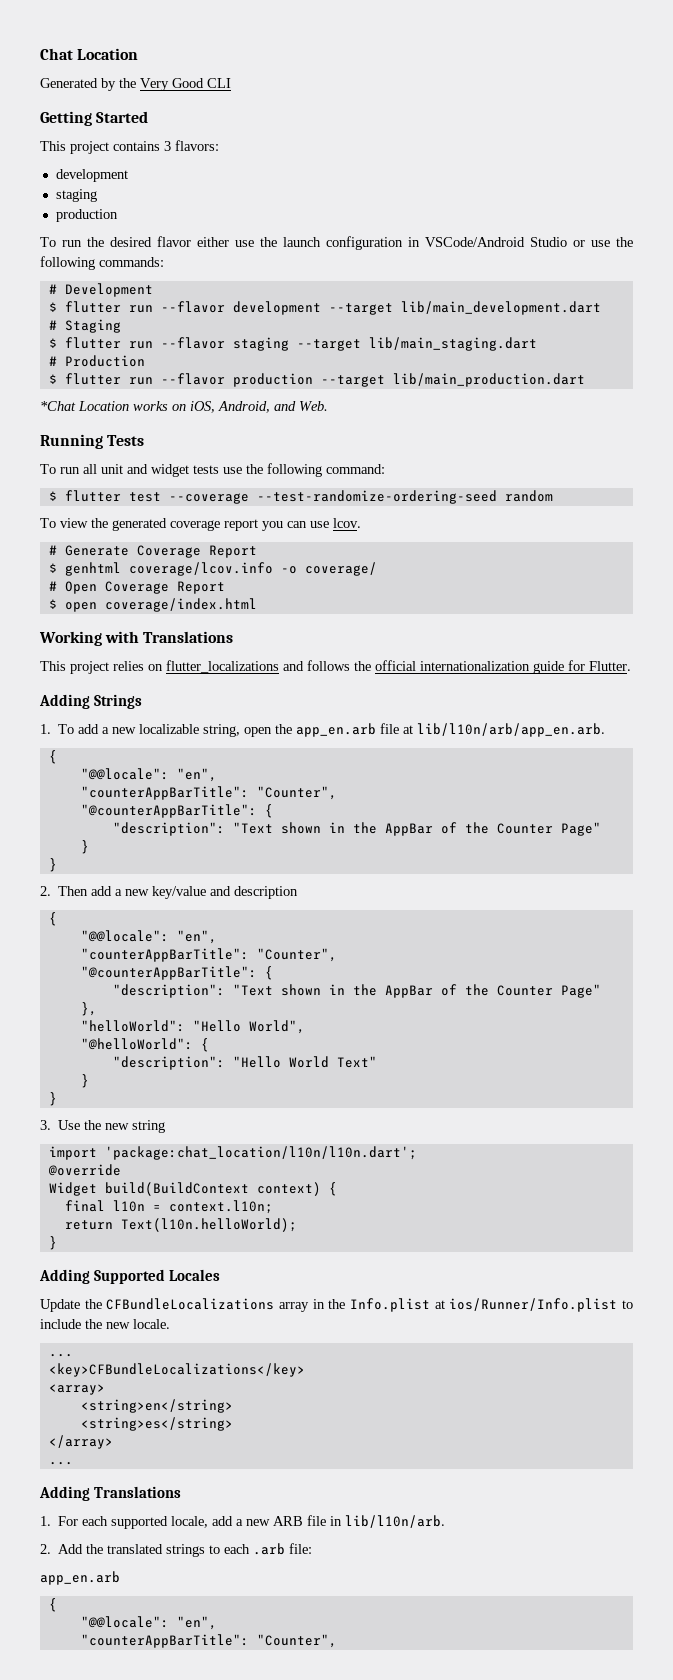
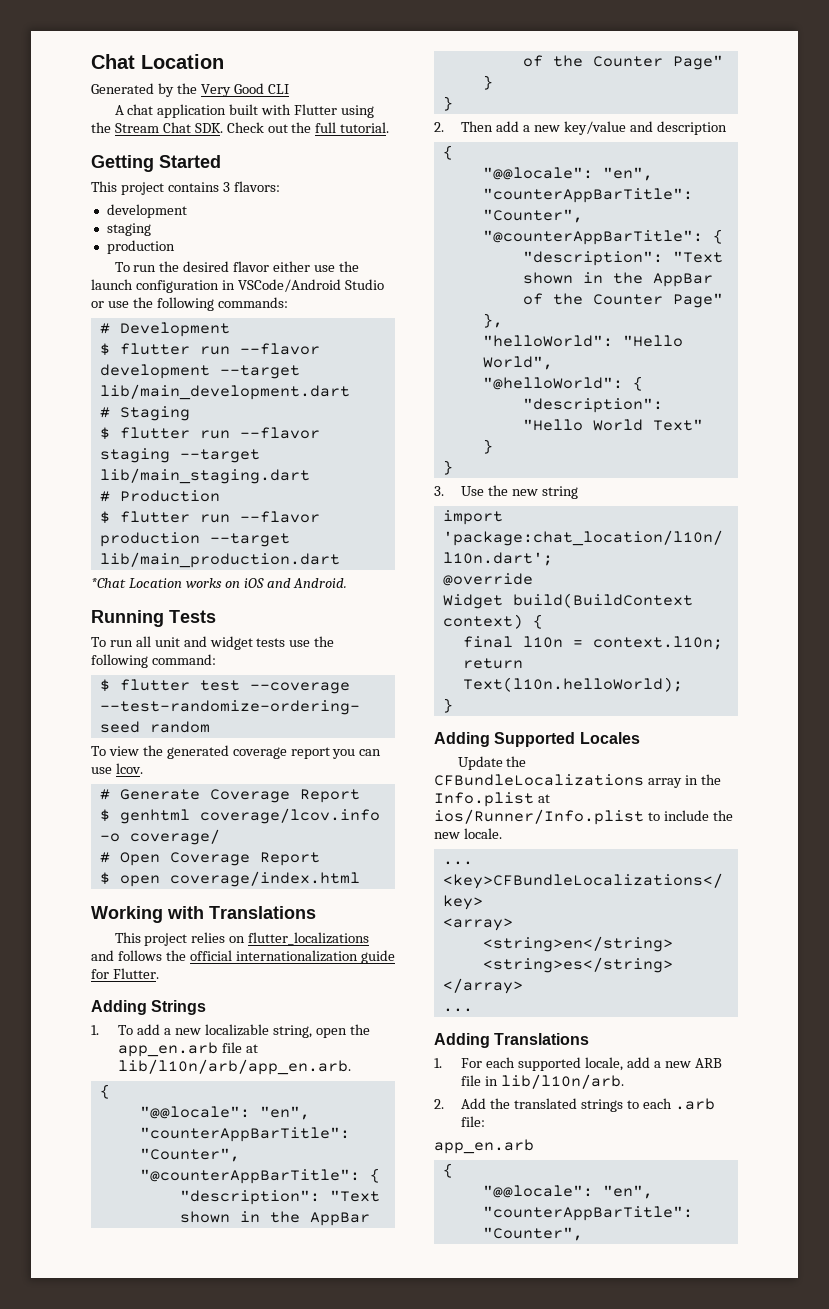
+ A chat application built with Flutter using the Stream Chat SDK. Check out the full tutorial.
- *Chat Location works on iOS, Android, and Web.
+ *Chat Location works on iOS and Android.

